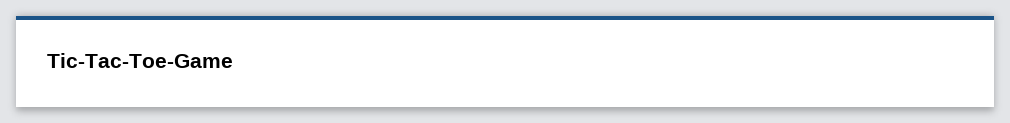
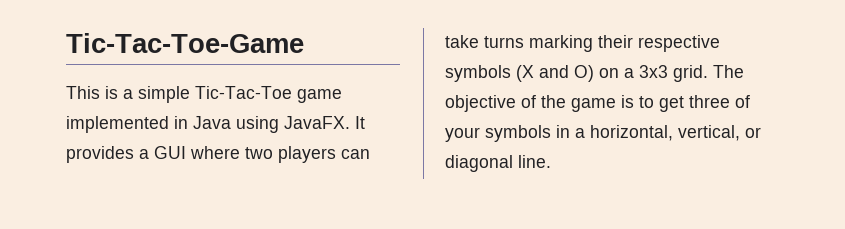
+ This is a simple Tic-Tac-Toe game implemented in Java using JavaFX. It provides a GUI where two players can take turns marking their respective symbols (X and O) on a 3x3 grid. The objective of the game is to get three of your symbols in a horizontal, vertical, or diagonal line.

